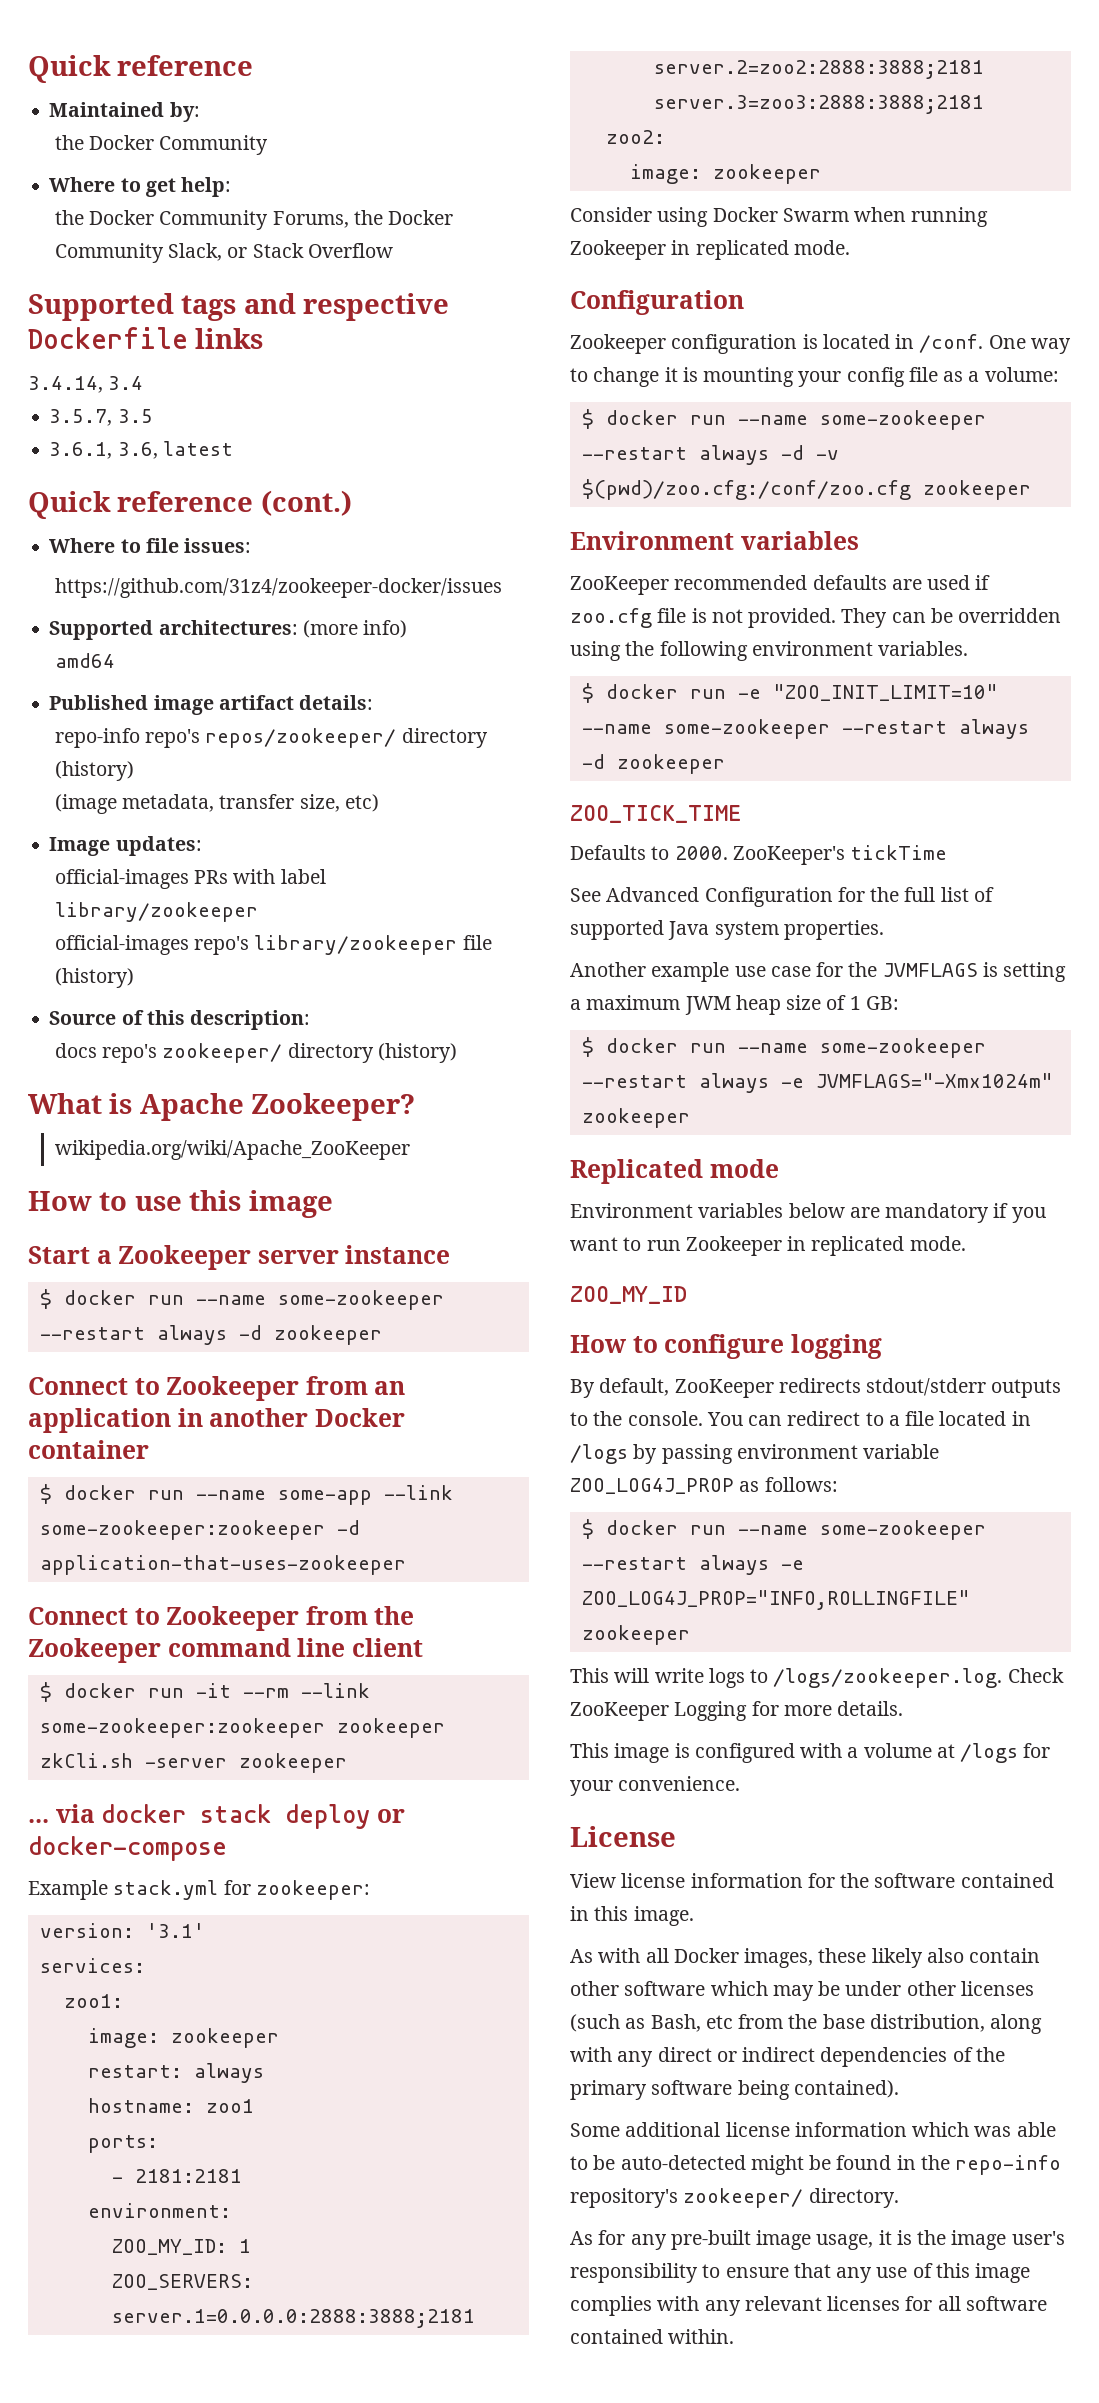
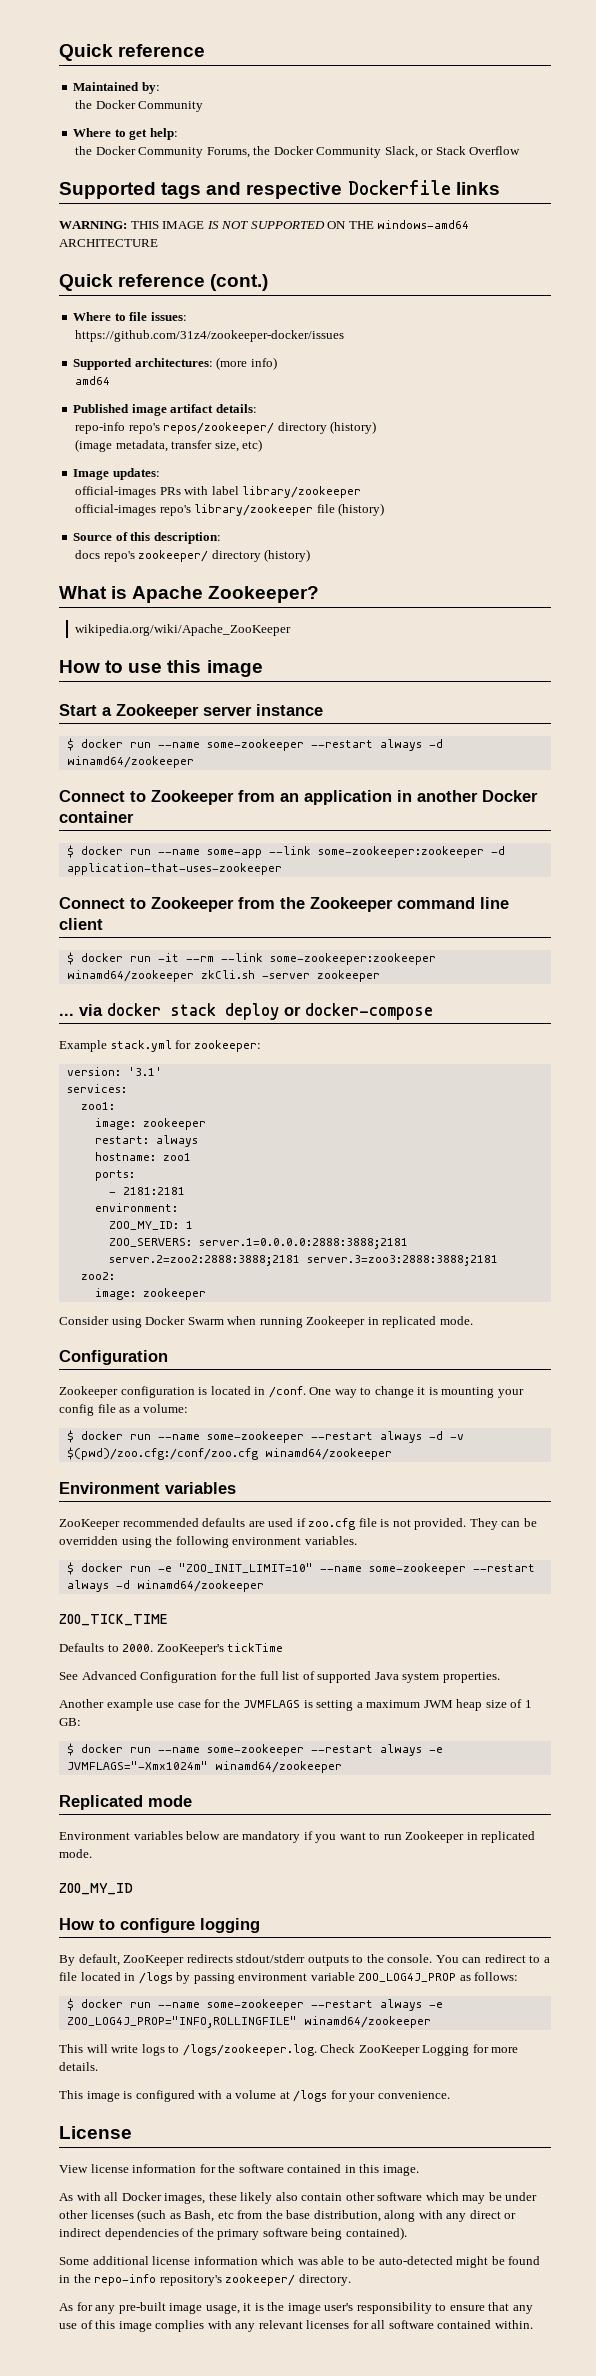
- 3.4.14, 3.4
- 3.5.7, 3.5
- 3.6.1, 3.6, latest
+ WARNING: THIS IMAGE IS NOT SUPPORTED ON THE windows-amd64 ARCHITECTURE
- $ docker run --name some-zookeeper --restart always -d zookeeper
+ $ docker run --name some-zookeeper --restart always -d winamd64/zookeeper
- $ docker run -it --rm --link some-zookeeper:zookeeper zookeeper zkCli.sh -server zookeeper
+ $ docker run -it --rm --link some-zookeeper:zookeeper winamd64/zookeeper zkCli.sh -server zookeeper
- $ docker run --name some-zookeeper --restart always -d -v $(pwd)/zoo.cfg:/conf/zoo.cfg zookeeper
+ $ docker run --name some-zookeeper --restart always -d -v $(pwd)/zoo.cfg:/conf/zoo.cfg winamd64/zookeeper
- $ docker run -e "ZOO_INIT_LIMIT=10" --name some-zookeeper --restart always -d zookeeper
+ $ docker run -e "ZOO_INIT_LIMIT=10" --name some-zookeeper --restart always -d winamd64/zookeeper
- $ docker run --name some-zookeeper --restart always -e JVMFLAGS="-Xmx1024m" zookeeper
+ $ docker run --name some-zookeeper --restart always -e JVMFLAGS="-Xmx1024m" winamd64/zookeeper
- $ docker run --name some-zookeeper --restart always -e ZOO_LOG4J_PROP="INFO,ROLLINGFILE" zookeeper
+ $ docker run --name some-zookeeper --restart always -e ZOO_LOG4J_PROP="INFO,ROLLINGFILE" winamd64/zookeeper

